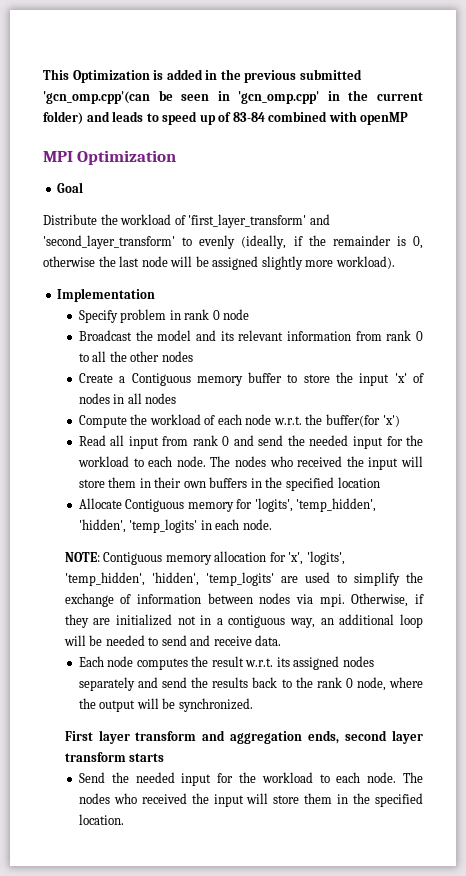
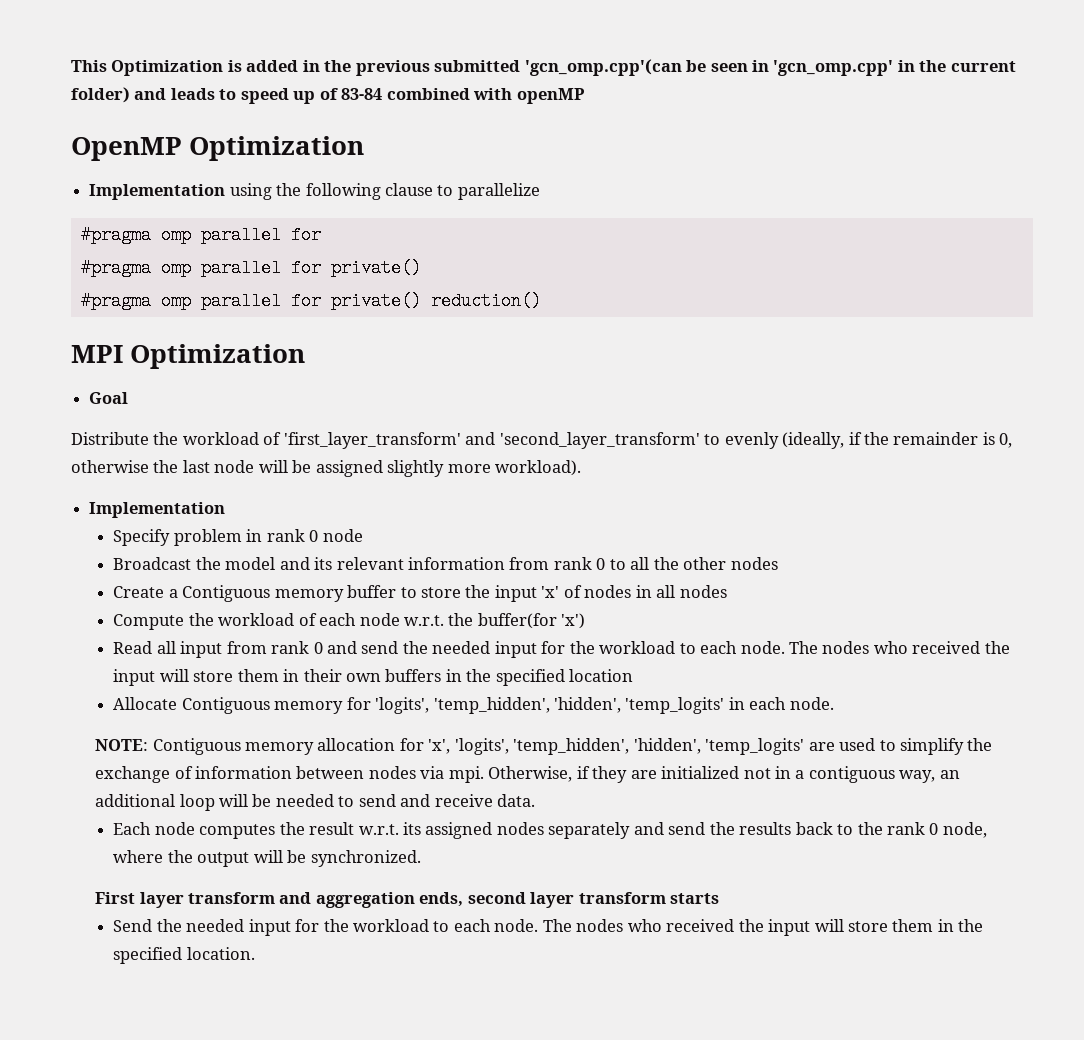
+ OpenMP Optimization
+ Implementation using the following clause to parallelize
+ #pragma omp parallel for
+ #pragma omp parallel for private()
+ #pragma omp parallel for private() reduction()

